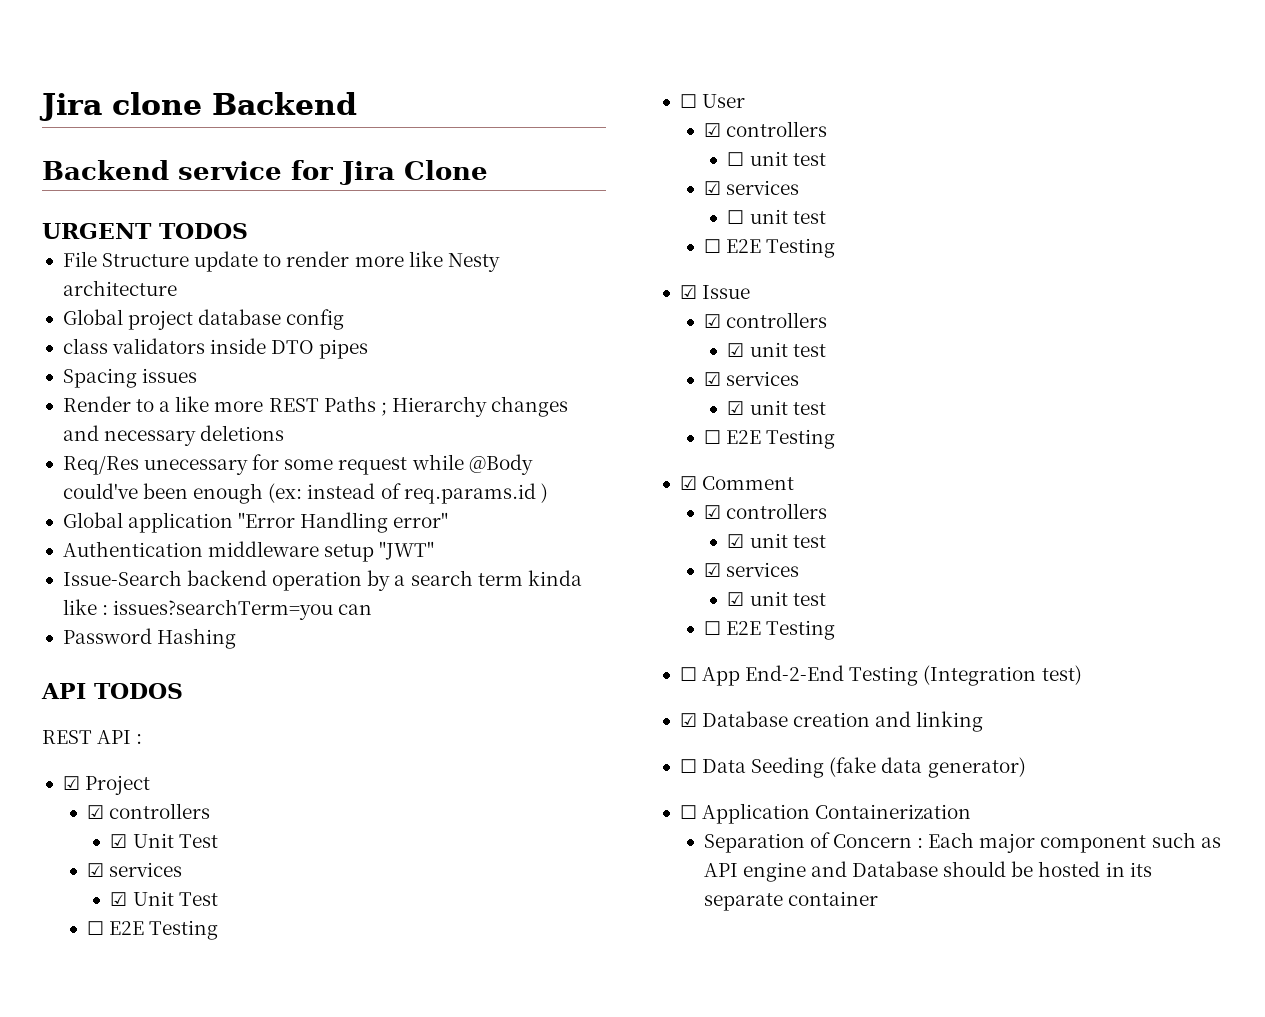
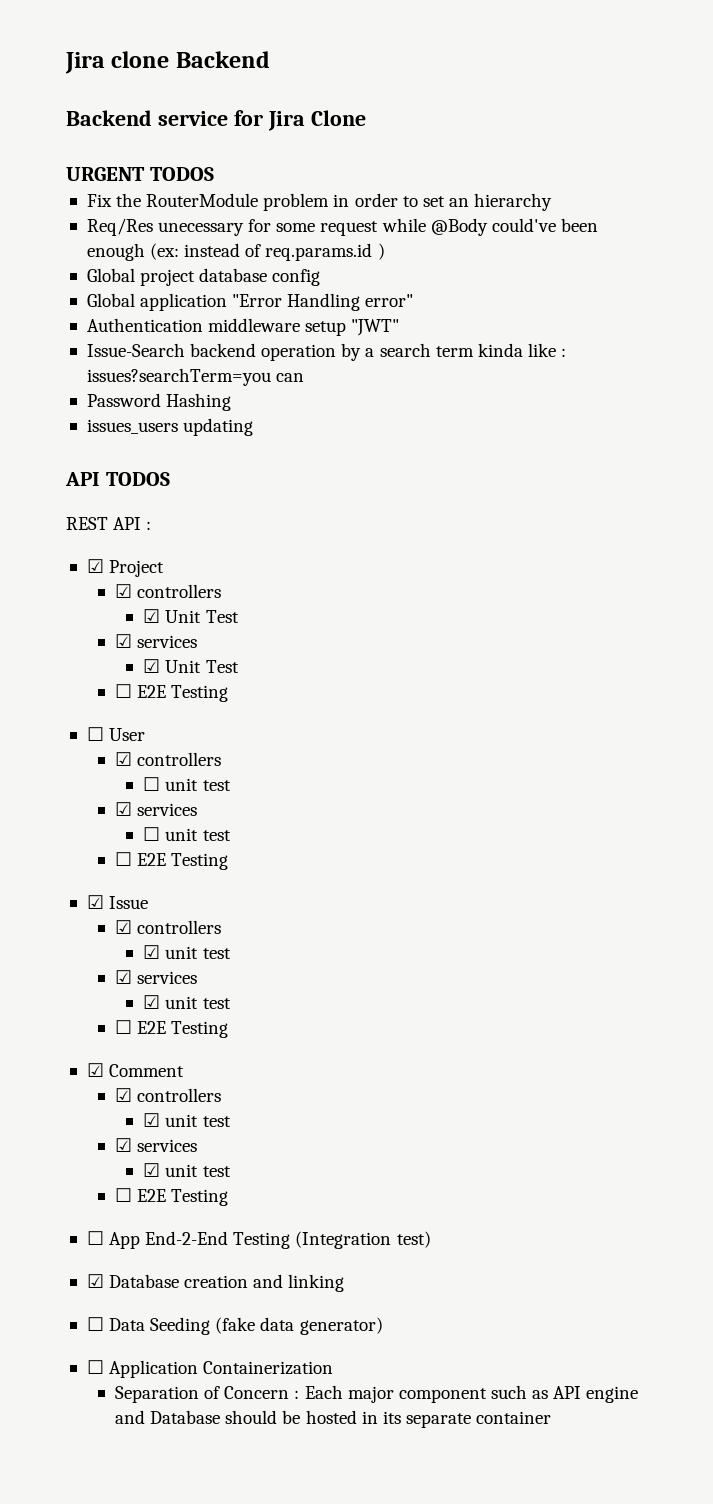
- File Structure update to render more like Nesty architecture
- Global project database config
- class validators inside DTO pipes
- Spacing issues
- Render to a like more REST Paths ; Hierarchy changes and necessary deletions
+ Fix the RouterModule problem in order to set an hierarchy
+ Global project database config
+ issues_users updating

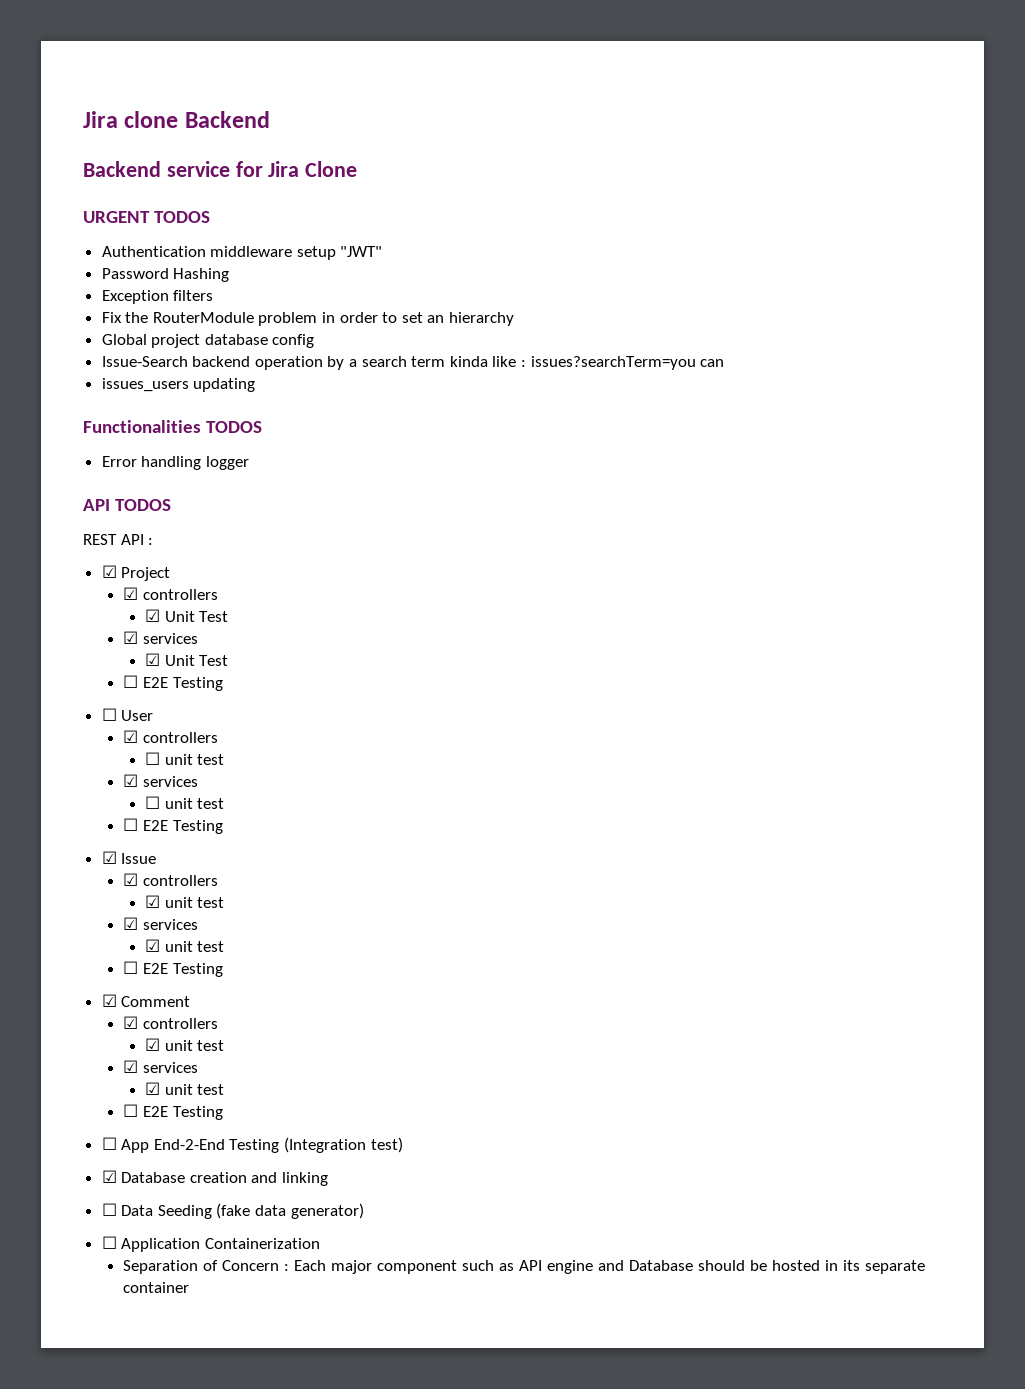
+ Authentication middleware setup "JWT"
+ Password Hashing
+ Exception filters
- Req/Res unecessary for some request while @Body could've been enough (ex: instead of req.params.id )
  Global project database config
- Global application "Error Handling error"
- Authentication middleware setup "JWT"
- Password Hashing
+ Functionalities TODOS
+ Error handling logger

